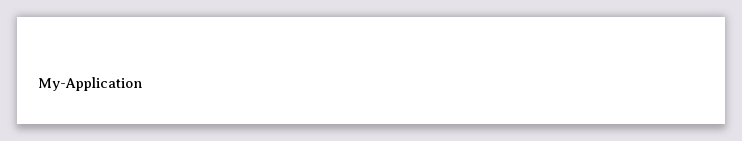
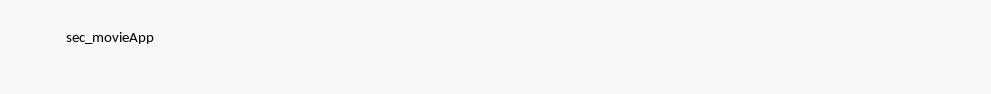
- My-Application
+ sec_movieApp

